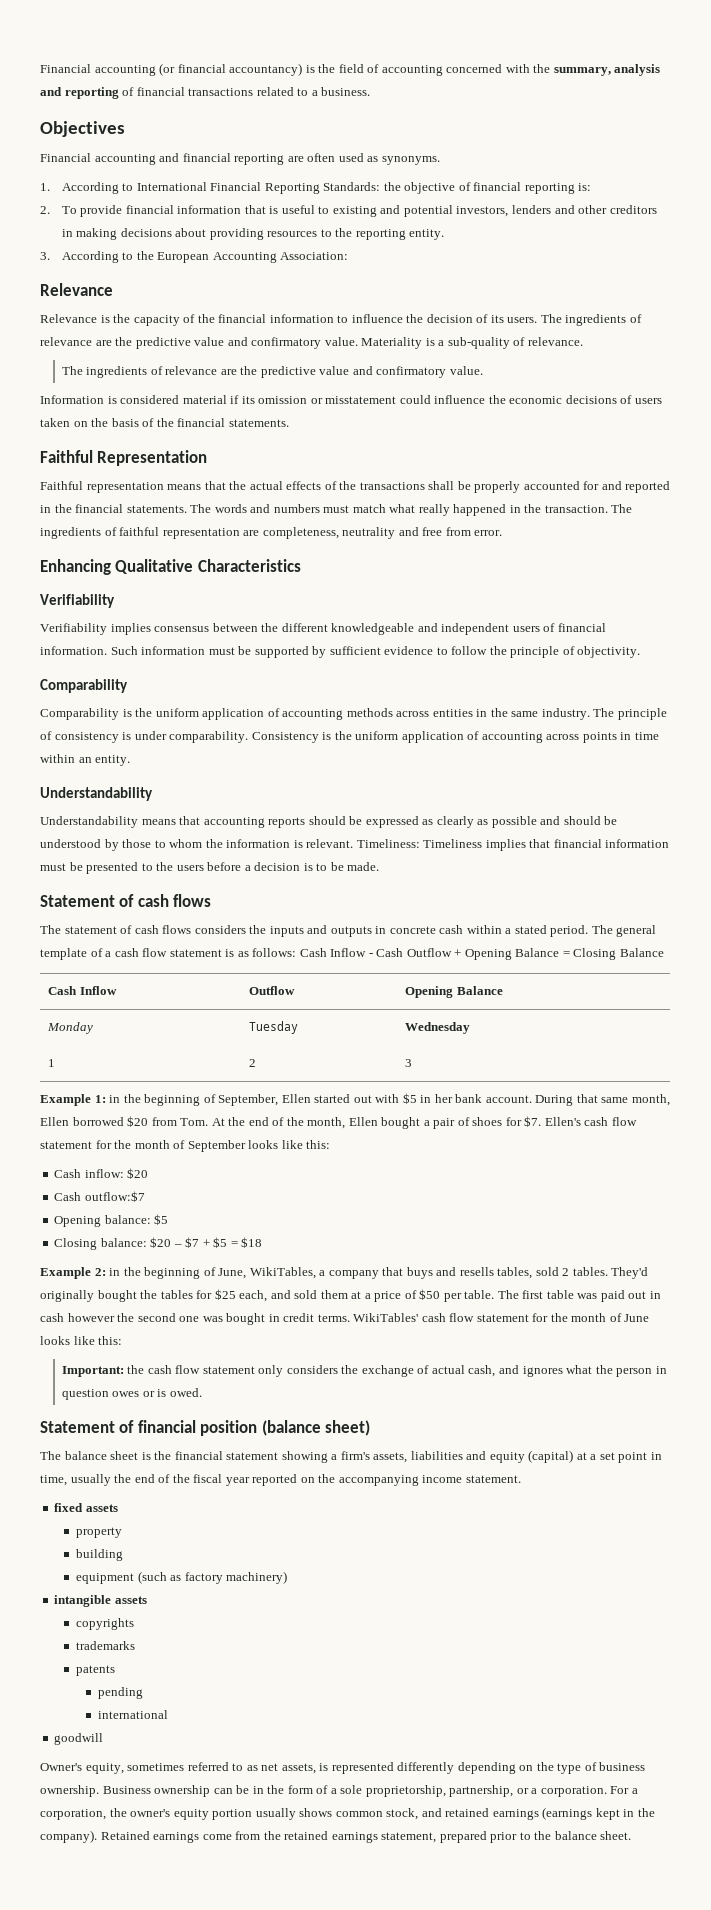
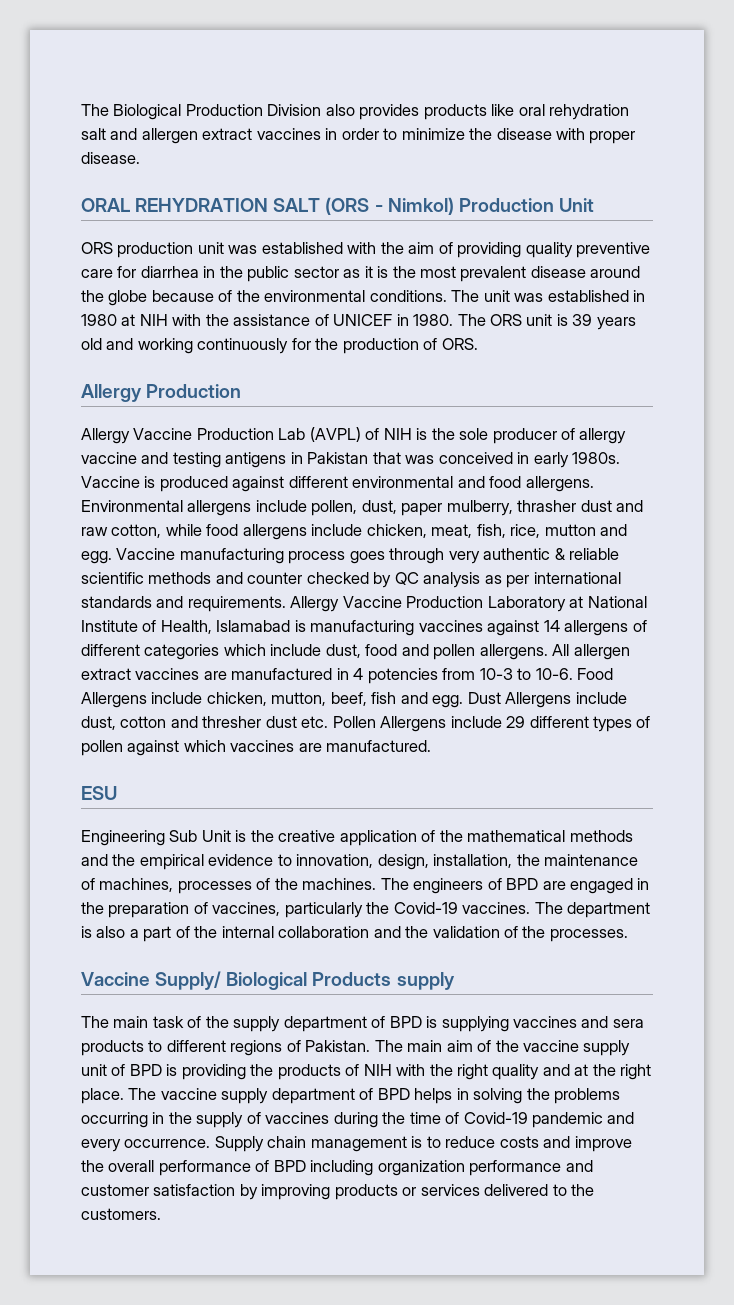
- Financial accounting (or financial accountancy) is the field of accounting concerned with the summary, analysis and reporting of financial transactions related to a business.
- Objectives
- Financial accounting and financial reporting are often used as synonyms.
- 1. According to International Financial Reporting Standards: the objective of financial reporting is:
- 2. To provide financial information that is useful to existing and potential investors, lenders and other creditors in making decisions about providing resources to the reporting entity.
- 3. According to the European Accounting Association:
- Relevance
- Relevance is the capacity of the financial information to influence the decision of its users. The ingredients of relevance are the predictive value and confirmatory value. Materiality is a sub-quality of relevance.
- The ingredients of relevance are the predictive value and confirmatory value.
- Information is considered material if its omission or misstatement could influence the economic decisions of users taken on the basis of the financial statements.
- Faithful Representation
- Faithful representation means that the actual effects of the transactions shall be properly accounted for and reported in the financial statements. The words and numbers must match what really happened in the transaction. The ingredients of faithful representation are completeness, neutrality and free from error.
- Enhancing Qualitative Characteristics
- Verifiability
- Verifiability implies consensus between the different knowledgeable and independent users of financial information. Such information must be supported by sufficient evidence to follow the principle of objectivity.
- Comparability
- Comparability is the uniform application of accounting methods across entities in the same industry. The principle of consistency is under comparability. Consistency is the uniform application of accounting across points in time within an entity.
- Understandability
- Understandability means that accounting reports should be expressed as clearly as possible and should be understood by those to whom the information is relevant. Timeliness: Timeliness implies that financial information must be presented to the users before a decision is to be made.
- Statement of cash flows
- The statement of cash flows considers the inputs and outputs in concrete cash within a stated period. The general template of a cash flow statement is as follows: Cash Inflow - Cash Outflow + Opening Balance = Closing Balance
- Cash Inflow | Outflow | Opening Balance
- Monday | Tuesday | Wednesday
- 1 | 2 | 3
- Example 1: in the beginning of September, Ellen started out with $5 in her bank account. During that same month, Ellen borrowed $20 from Tom. At the end of the month, Ellen bought a pair of shoes for $7. Ellen's cash flow statement for the month of September looks like this:
- Cash inflow: $20
- Cash outflow:$7
- Opening balance: $5
- Closing balance: $20 – $7 + $5 = $18
- Example 2: in the beginning of June, WikiTables, a company that buys and resells tables, sold 2 tables. They'd originally bought the tables for $25 each, and sold them at a price of $50 per table. The first table was paid out in cash however the second one was bought in credit terms. WikiTables' cash flow statement for the month of June looks like this:
- Important: the cash flow statement only considers the exchange of actual cash, and ignores what the person in question owes or is owed.
- Statement of financial position (balance sheet)
- The balance sheet is the financial statement showing a firm's assets, liabilities and equity (capital) at a set point in time, usually the end of the fiscal year reported on the accompanying income statement.
- fixed assets
- property
- building
- equipment (such as factory machinery)
- intangible assets
- copyrights
- trademarks
- patents
- pending
- international
- goodwill
- Owner's equity, sometimes referred to as net assets, is represented differently depending on the type of business ownership. Business ownership can be in the form of a sole proprietorship, partnership, or a corporation. For a corporation, the owner's equity portion usually shows common stock, and retained earnings (earnings kept in the company). Retained earnings come from the retained earnings statement, prepared prior to the balance sheet.
+ The Biological Production Division also provides products like oral rehydration salt and allergen extract vaccines in order to minimize the disease with proper disease.
+ ORAL REHYDRATION SALT (ORS - Nimkol) Production Unit
+ ORS production unit was established with the aim of providing quality preventive care for diarrhea in the public sector as it is the most prevalent disease around the globe because of the environmental conditions. The unit was established in 1980 at NIH with the assistance of UNICEF in 1980. The ORS unit is 39 years old and working continuously for the production of ORS.
+ Allergy Production
+ Allergy Vaccine Production Lab (AVPL) of NIH is the sole producer of allergy vaccine and testing antigens in Pakistan that was conceived in early 1980s. Vaccine is produced against different environmental and food allergens. Environmental allergens include pollen, dust, paper mulberry, thrasher dust and raw cotton, while food allergens include chicken, meat, fish, rice, mutton and egg. Vaccine manufacturing process goes through very authentic & reliable scientific methods and counter checked by QC analysis as per international standards and requirements. Allergy Vaccine Production Laboratory at National Institute of Health, Islamabad is manufacturing vaccines against 14 allergens of different categories which include dust, food and pollen allergens. All allergen extract vaccines are manufactured in 4 potencies from 10-3 to 10-6. Food Allergens include chicken, mutton, beef, fish and egg. Dust Allergens include dust, cotton and thresher dust etc. Pollen Allergens include 29 different types of pollen against which vaccines are manufactured.
+ ESU
+ Engineering Sub Unit is the creative application of the mathematical methods and the empirical evidence to innovation, design, installation, the maintenance of machines, processes of the machines. The engineers of BPD are engaged in the preparation of vaccines, particularly the Covid-19 vaccines. The department is also a part of the internal collaboration and the validation of the processes.
+ Vaccine Supply/ Biological Products supply
+ The main task of the supply department of BPD is supplying vaccines and sera products to different regions of Pakistan. The main aim of the vaccine supply unit of BPD is providing the products of NIH with the right quality and at the right place. The vaccine supply department of BPD helps in solving the problems occurring in the supply of vaccines during the time of Covid-19 pandemic and every occurrence. Supply chain management is to reduce costs and improve the overall performance of BPD including organization performance and customer satisfaction by improving products or services delivered to the customers.

